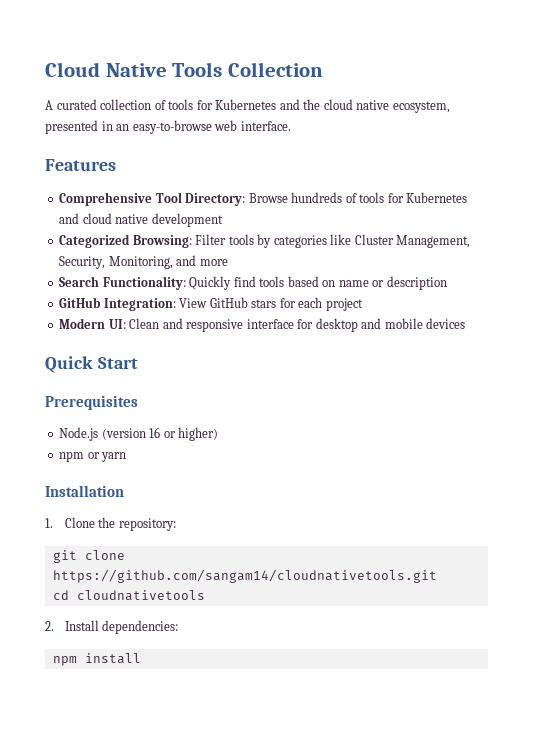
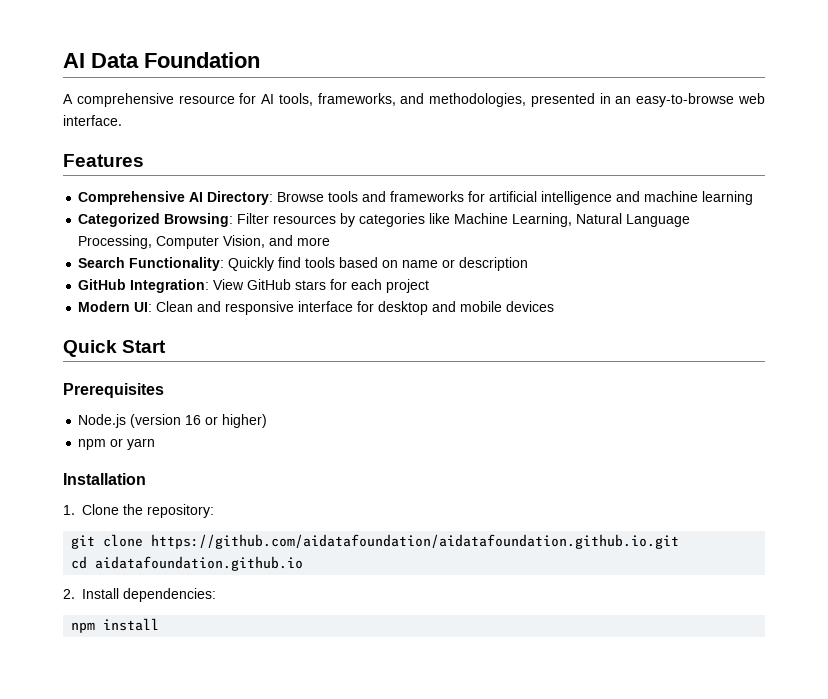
- Cloud Native Tools Collection
- A curated collection of tools for Kubernetes and the cloud native ecosystem, presented in an easy-to-browse web interface.
+ AI Data Foundation
+ A comprehensive resource for AI tools, frameworks, and methodologies, presented in an easy-to-browse web interface.
- Comprehensive Tool Directory: Browse hundreds of tools for Kubernetes and cloud native development
+ Comprehensive AI Directory: Browse tools and frameworks for artificial intelligence and machine learning
- Categorized Browsing: Filter tools by categories like Cluster Management, Security, Monitoring, and more
+ Categorized Browsing: Filter resources by categories like Machine Learning, Natural Language Processing, Computer Vision, and more
- git clone https://github.com/sangam14/cloudnativetools.git
+ git clone https://github.com/aidatafoundation/aidatafoundation.github.io.git
- cd cloudnativetools
+ cd aidatafoundation.github.io

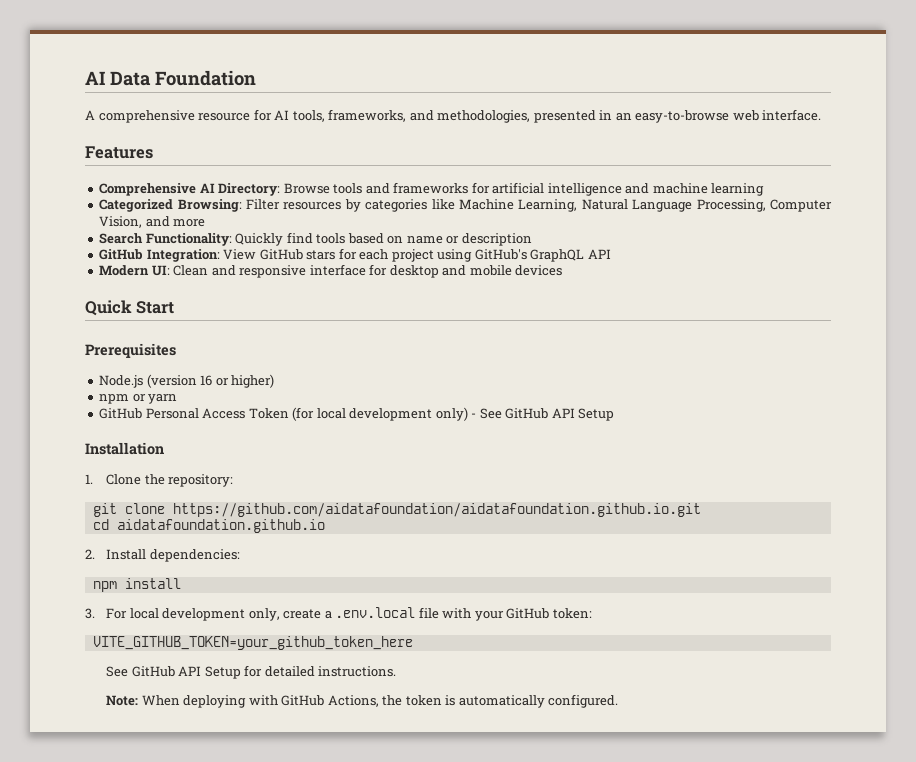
- GitHub Integration: View GitHub stars for each project
+ GitHub Integration: View GitHub stars for each project using GitHub's GraphQL API
+ GitHub Personal Access Token (for local development only) - See GitHub API Setup
+ 3. For local development only, create a .env.local file with your GitHub token:
+ VITE_GITHUB_TOKEN=your_github_token_here
+ See GitHub API Setup for detailed instructions.
+ Note: When deploying with GitHub Actions, the token is automatically configured.

